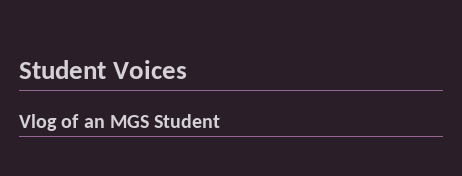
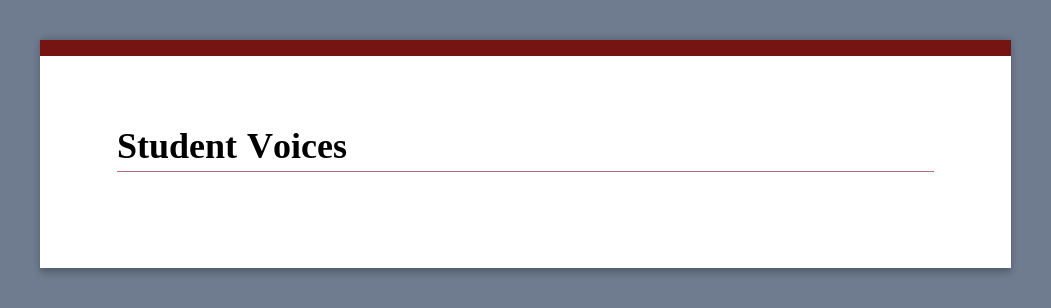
- Vlog of an MGS Student

